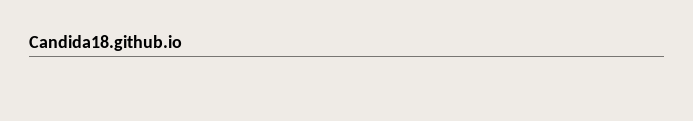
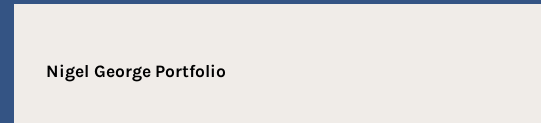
- Candida18.github.io
+ Nigel George Portfolio

